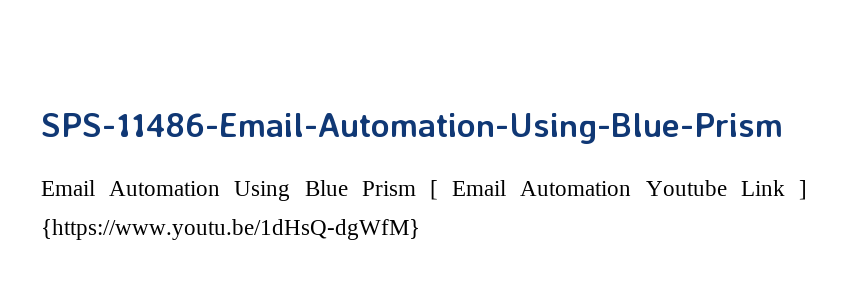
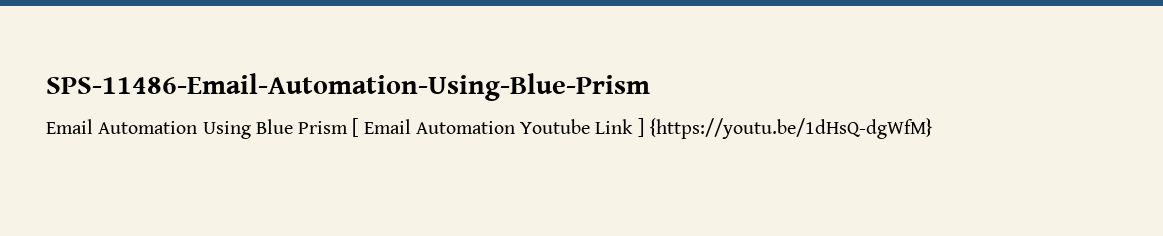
- Email Automation Using Blue Prism [ Email Automation Youtube Link ] {https://www.youtu.be/1dHsQ-dgWfM}
+ Email Automation Using Blue Prism [ Email Automation Youtube Link ] {https://youtu.be/1dHsQ-dgWfM}

